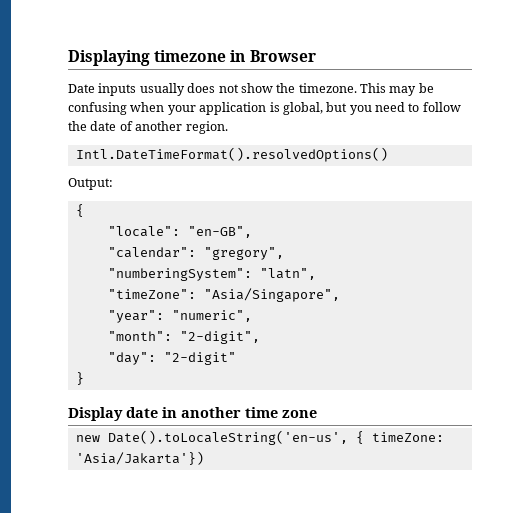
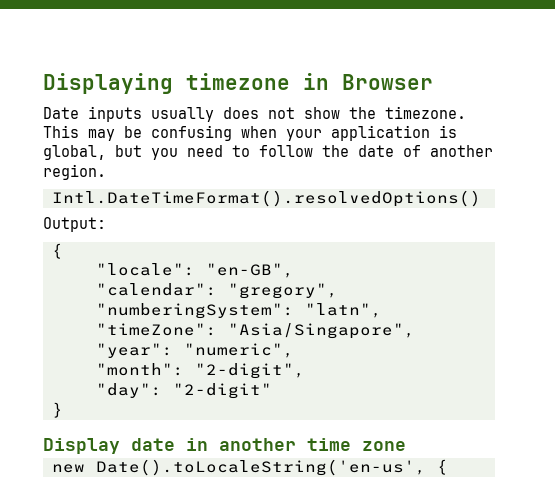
- new Date().toLocaleString('en-us', { timeZone: 'Asia/Jakarta'})
+ new Date().toLocaleString('en-us', {

